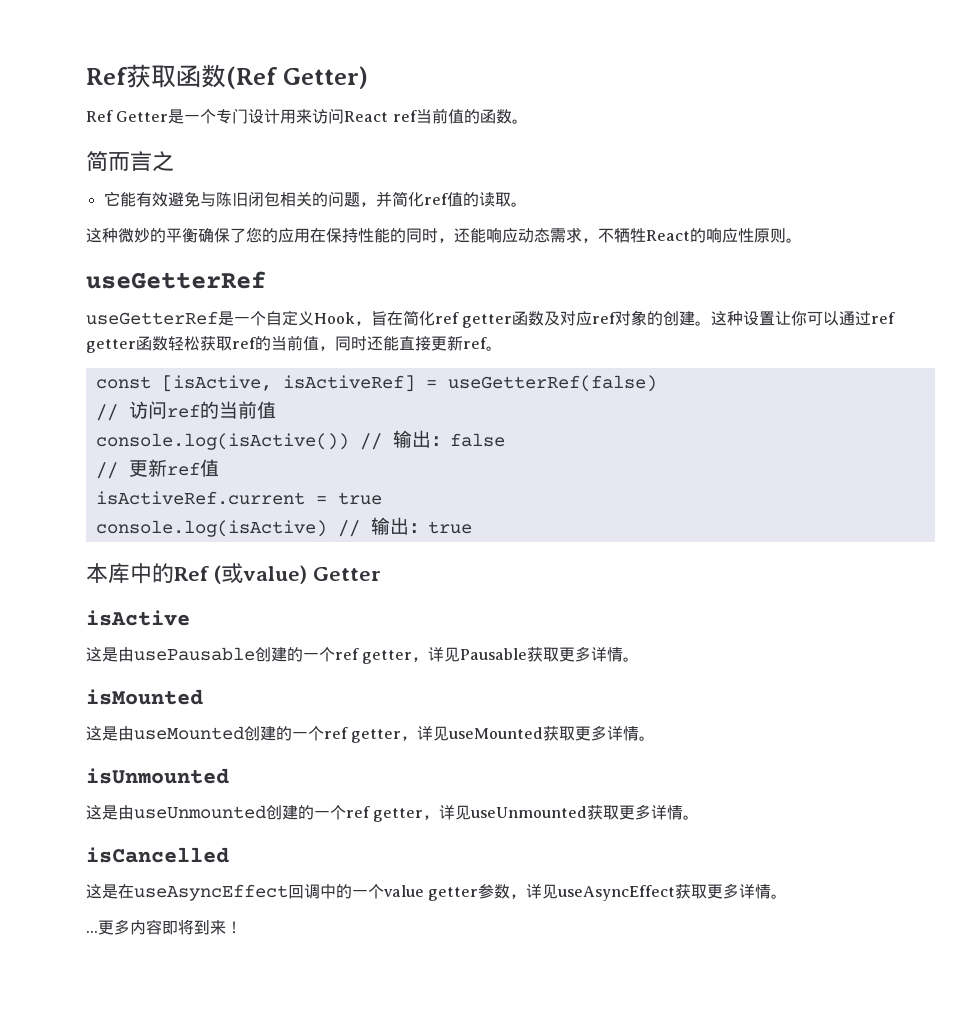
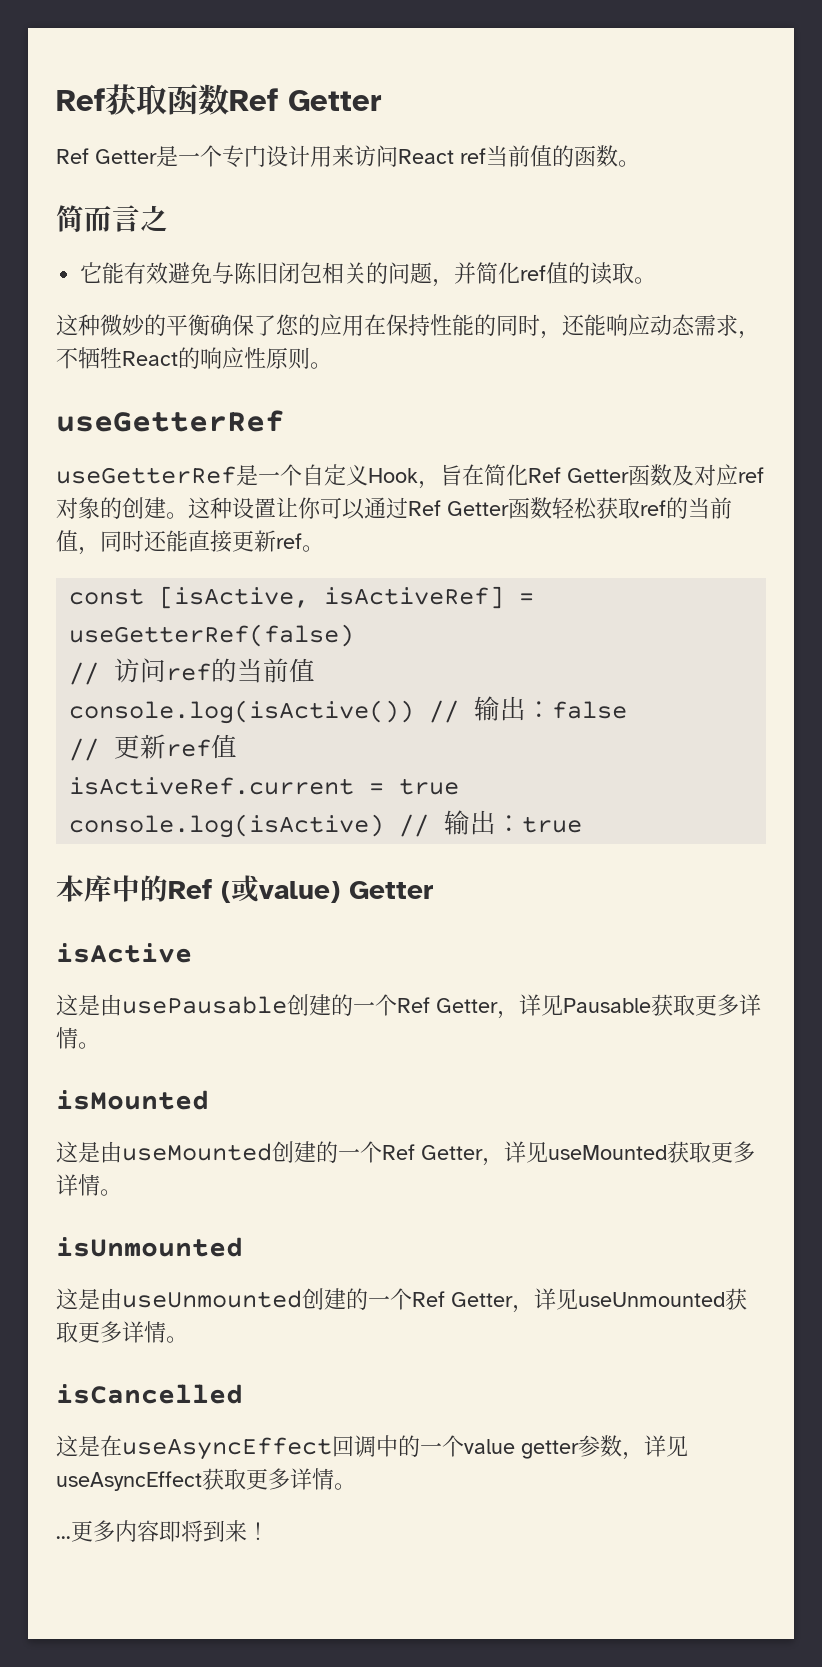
- Ref获取函数(Ref Getter)
+ Ref获取函数Ref Getter
- useGetterRef是一个自定义Hook，旨在简化ref getter函数及对应ref对象的创建。
+ useGetterRef是一个自定义Hook，旨在简化Ref Getter函数及对应ref对象的创建。
- 这种设置让你可以通过ref getter函数轻松获取ref的当前值，同时还能直接更新ref。
+ 这种设置让你可以通过Ref Getter函数轻松获取ref的当前值，同时还能直接更新ref。
- 这是由usePausable创建的一个ref getter，详见Pausable获取更多详情。
+ 这是由usePausable创建的一个Ref Getter，详见Pausable获取更多详情。
- 这是由useMounted创建的一个ref getter，详见useMounted获取更多详情。
+ 这是由useMounted创建的一个Ref Getter，详见useMounted获取更多详情。
- 这是由useUnmounted创建的一个ref getter，详见useUnmounted获取更多详情。
+ 这是由useUnmounted创建的一个Ref Getter，详见useUnmounted获取更多详情。

